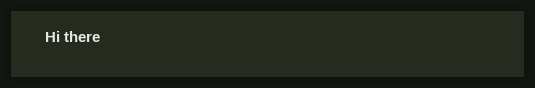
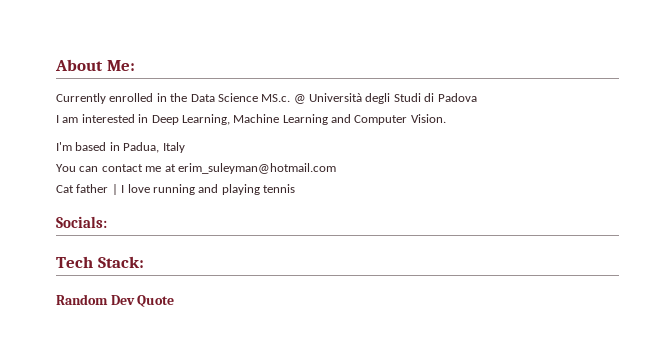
- Hi there
+ About Me:
+ Currently enrolled in the Data Science MS.c. @ Università degli Studi di Padova
+ I am interested in Deep Learning, Machine Learning and Computer Vision.
+ I'm based in Padua, Italy
+ You can contact me at erim_suleyman@hotmail.com
+ Cat father | I love running and playing tennis
+ Socials:
+ Tech Stack:
+ Random Dev Quote

